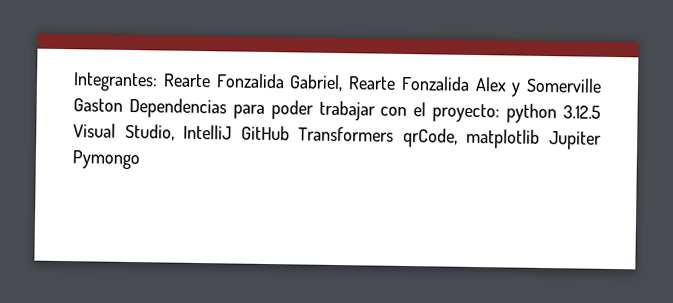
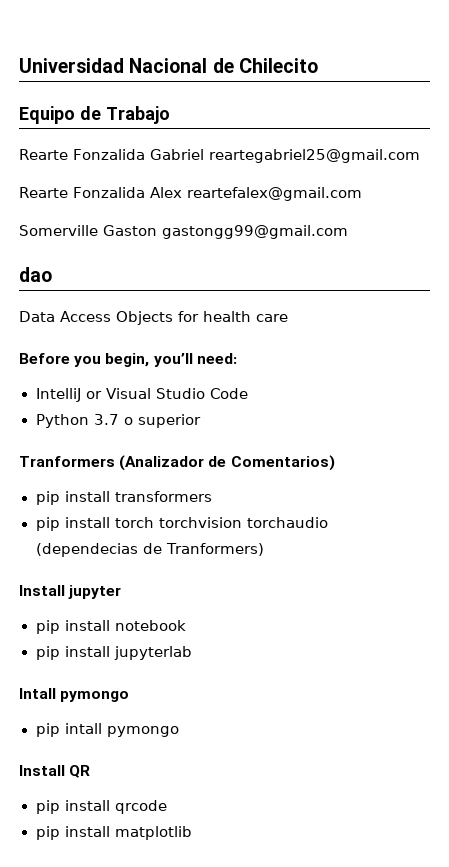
- Integrantes: Rearte Fonzalida Gabriel, Rearte Fonzalida Alex y Somerville Gaston Dependencias para poder trabajar con el proyecto: python 3.12.5 Visual Studio, IntelliJ GitHub Transformers qrCode, matplotlib Jupiter Pymongo
+ Universidad Nacional de Chilecito
+ Equipo de Trabajo
+ Rearte Fonzalida Gabriel reartegabriel25@gmail.com
+ Rearte Fonzalida Alex reartefalex@gmail.com
+ Somerville Gaston gastongg99@gmail.com
+ dao
+ Data Access Objects for health care
+ Before you begin, you’ll need:
+ IntelliJ or Visual Studio Code
+ Python 3.7 o superior
+ Tranformers (Analizador de Comentarios)
+ pip install transformers
+ pip install torch torchvision torchaudio (dependecias de Tranformers)
+ Install jupyter
+ pip install notebook
+ pip install jupyterlab
+ Intall pymongo
+ pip intall pymongo
+ Install QR
+ pip install qrcode
+ pip install matplotlib

